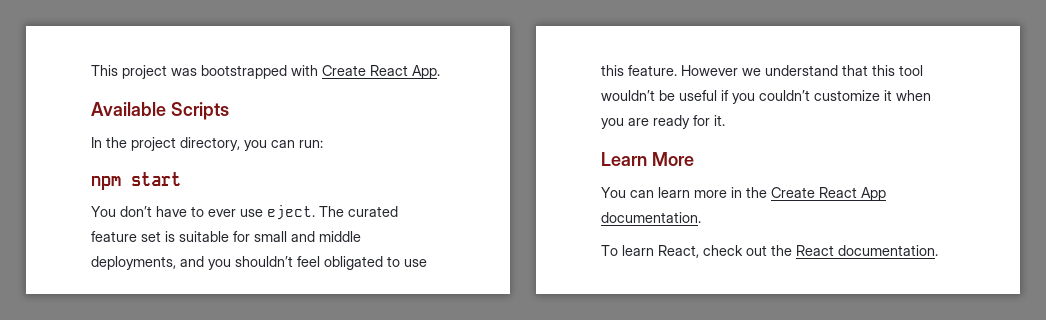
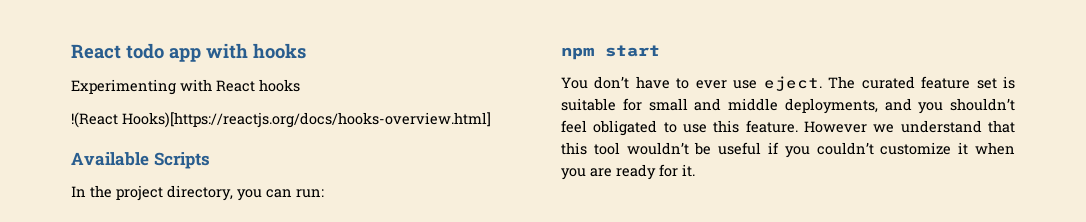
- This project was bootstrapped with Create React App.
+ React todo app with hooks
+ Experimenting with React hooks
+ !(React Hooks)[https://reactjs.org/docs/hooks-overview.html]
- Learn More
- You can learn more in the Create React App documentation.
- To learn React, check out the React documentation.

